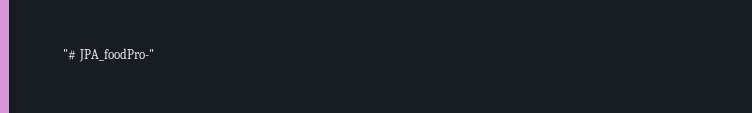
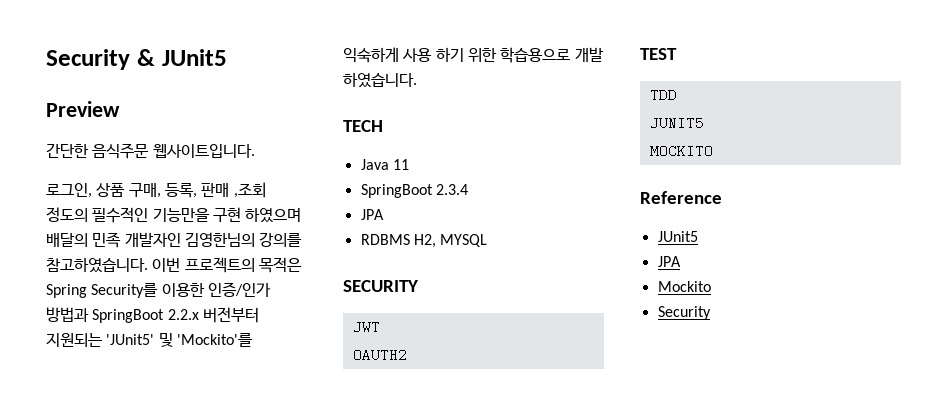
- "# JPA_foodPro-"
+ Security & JUnit5
+ Preview
+ 간단한 음식주문 웹사이트입니다.
+ 로그인, 상품 구매, 등록, 판매 ,조회 정도의 필수적인 기능만을 구현 하였으며 배달의 민족 개발자인 김영한님의 강의를 참고하였습니다. 이번 프로젝트의 목적은 Spring Security를 이용한 인증/인가 방법과 SpringBoot 2.2.x 버전부터 지원되는 'JUnit5' 및 'Mockito'를 익숙하게 사용 하기 위한 학습용으로 개발 하였습니다.
+ TECH
+ Java 11
+ SpringBoot 2.3.4
+ JPA
+ RDBMS H2, MYSQL
+ SECURITY
+ JWT
+ OAUTH2
+ TEST
+ TDD
+ JUNIT5
+ MOCKITO
+ Reference
+ JUnit5
+ JPA
+ Mockito
+ Security

